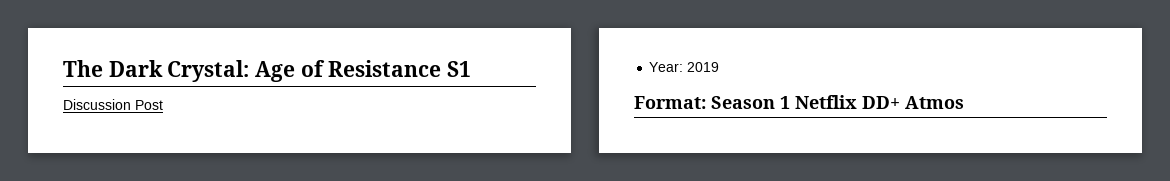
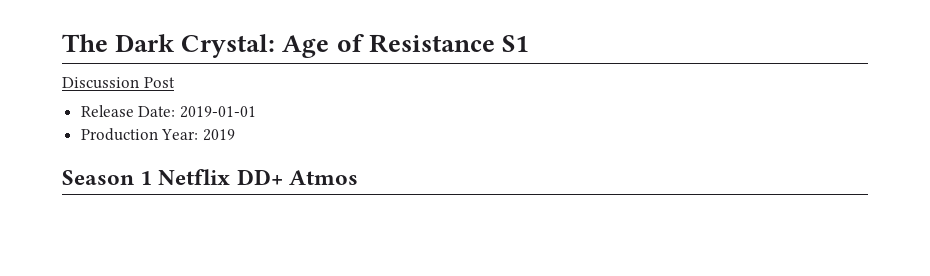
- Year: 2019
+ Release Date: 2019-01-01
+ Production Year: 2019
- Format: Season 1 Netflix DD+ Atmos
+ Season 1 Netflix DD+ Atmos

